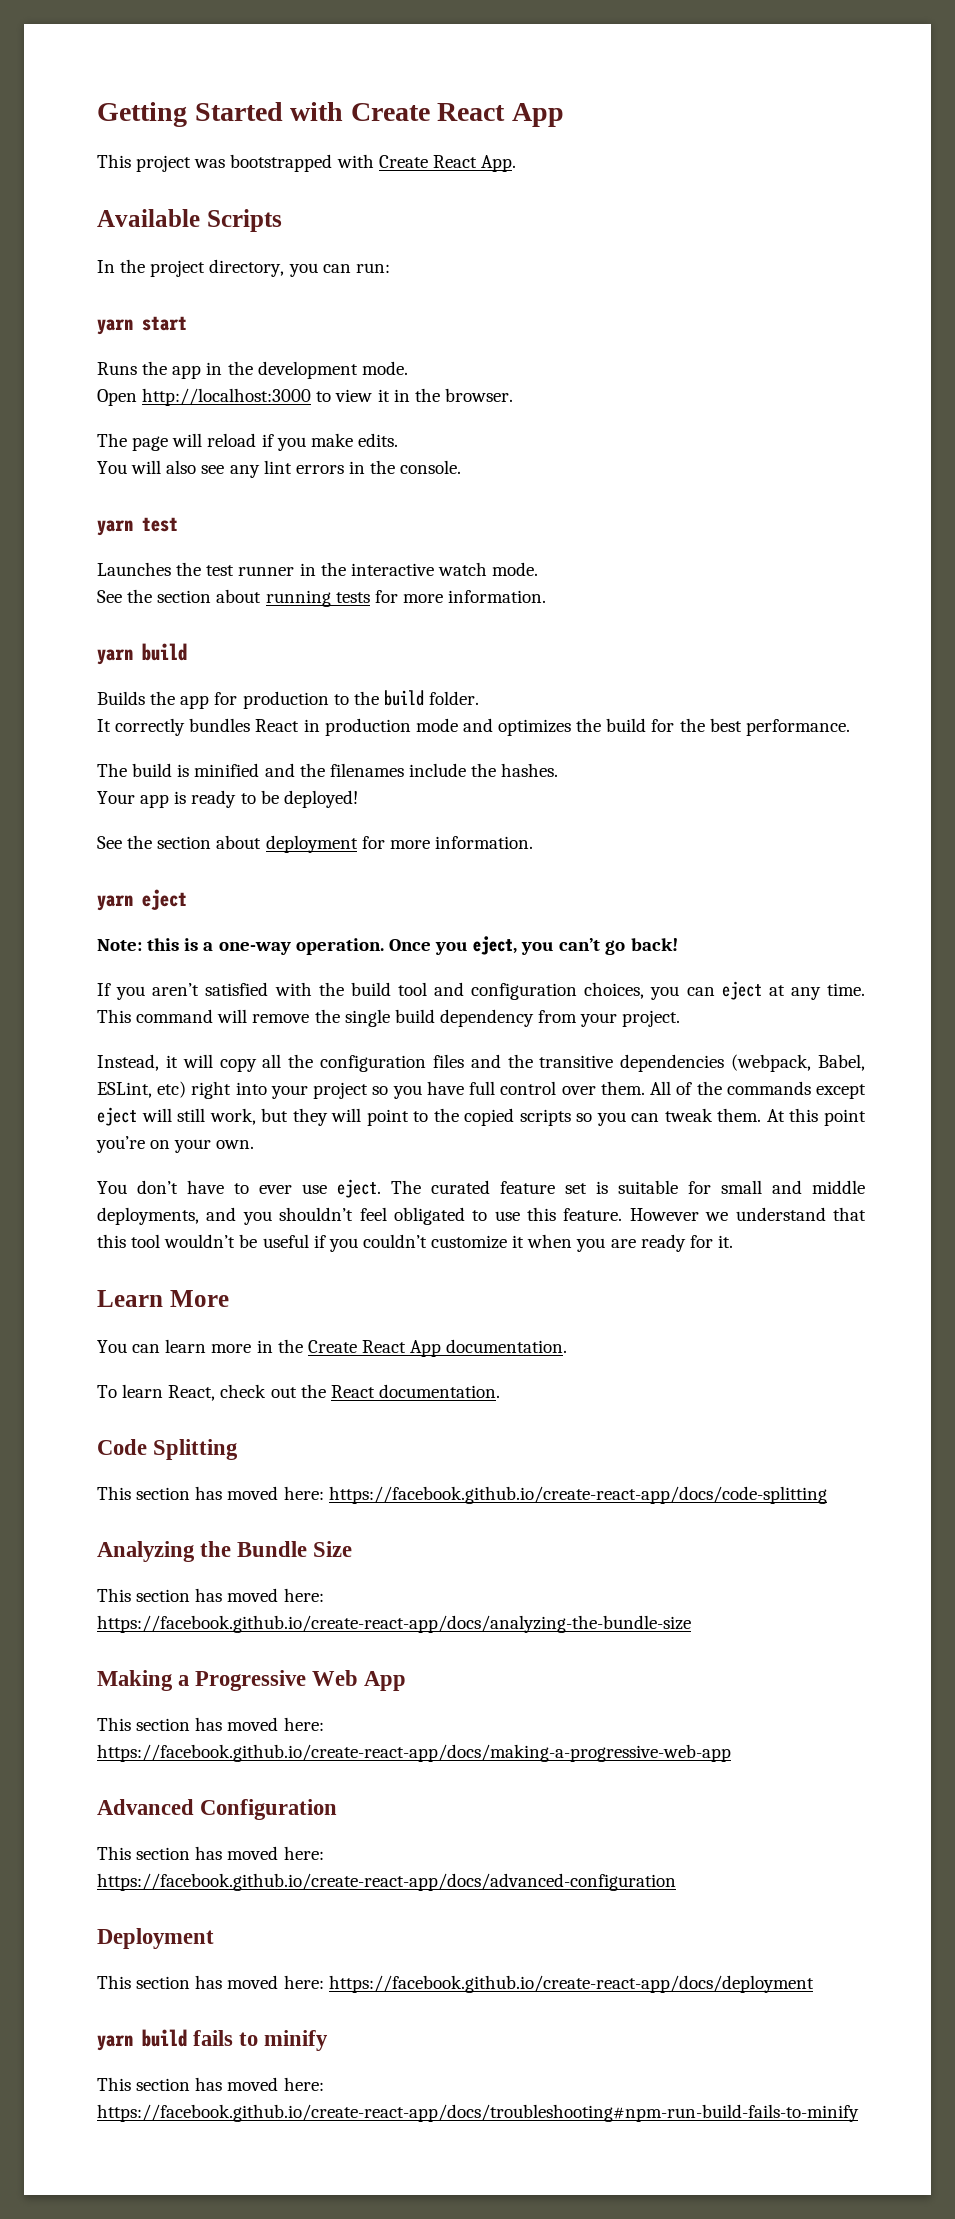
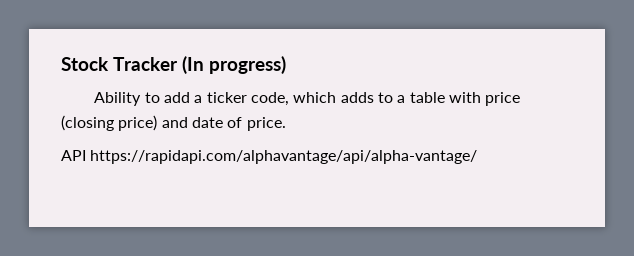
- Getting Started with Create React App
- This project was bootstrapped with Create React App.
- Available Scripts
- In the project directory, you can run:
- yarn start
- Runs the app in the development mode.
- Open http://localhost:3000 to view it in the browser.
- The page will reload if you make edits.
- You will also see any lint errors in the console.
- yarn test
- Launches the test runner in the interactive watch mode.
- See the section about running tests for more information.
- yarn build
- Builds the app for production to the build folder.
- It correctly bundles React in production mode and optimizes the build for the best performance.
- The build is minified and the filenames include the hashes.
- Your app is ready to be deployed!
- See the section about deployment for more information.
- yarn eject
- Note: this is a one-way operation. Once you eject, you can’t go back!
- If you aren’t satisfied with the build tool and configuration choices, you can eject at any time. This command will remove the single build dependency from your project.
- Instead, it will copy all the configuration files and the transitive dependencies (webpack, Babel, ESLint, etc) right into your project so you have full control over them. All of the commands except eject will still work, but they will point to the copied scripts so you can tweak them. At this point you’re on your own.
- You don’t have to ever use eject. The curated feature set is suitable for small and middle deployments, and you shouldn’t feel obligated to use this feature. However we understand that this tool wouldn’t be useful if you couldn’t customize it when you are ready for it.
- Learn More
- You can learn more in the Create React App documentation.
- To learn React, check out the React documentation.
- Code Splitting
- This section has moved here: https://facebook.github.io/create-react-app/docs/code-splitting
- Analyzing the Bundle Size
- This section has moved here: https://facebook.github.io/create-react-app/docs/analyzing-the-bundle-size
- Making a Progressive Web App
- This section has moved here: https://facebook.github.io/create-react-app/docs/making-a-progressive-web-app
- Advanced Configuration
- This section has moved here: https://facebook.github.io/create-react-app/docs/advanced-configuration
- Deployment
- This section has moved here: https://facebook.github.io/create-react-app/docs/deployment
- yarn build fails to minify
- This section has moved here: https://facebook.github.io/create-react-app/docs/troubleshooting#npm-run-build-fails-to-minify
+ Stock Tracker (In progress)
+ Ability to add a ticker code, which adds to a table with price (closing price) and date of price.
+ API https://rapidapi.com/alphavantage/api/alpha-vantage/

